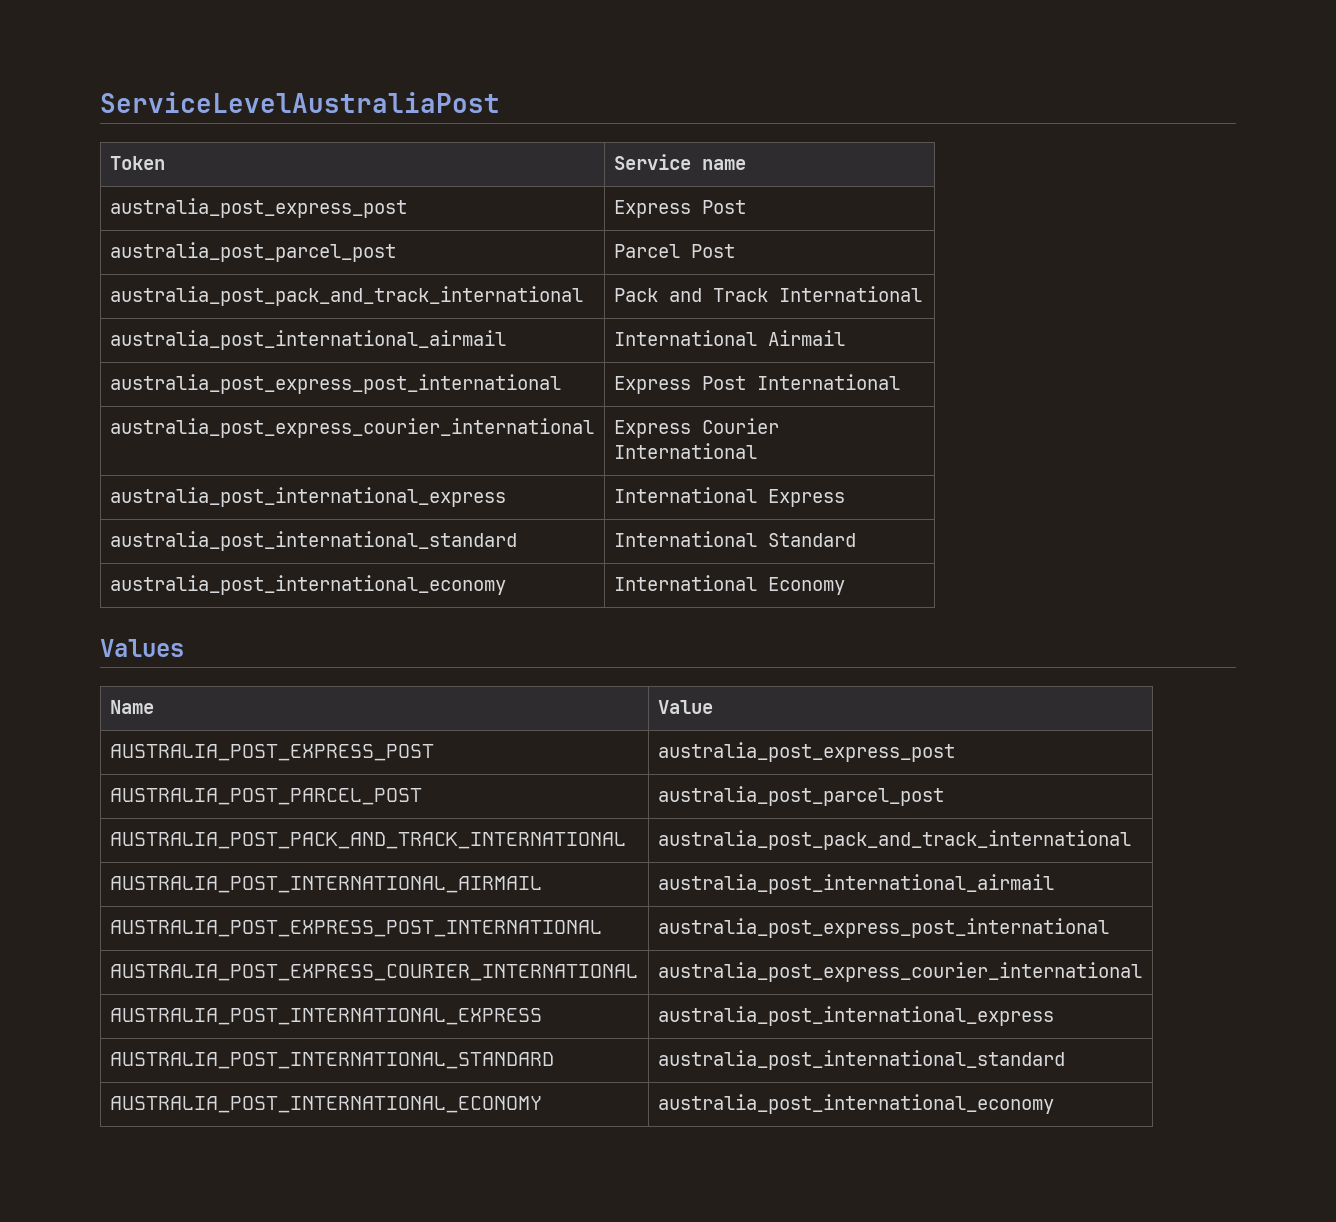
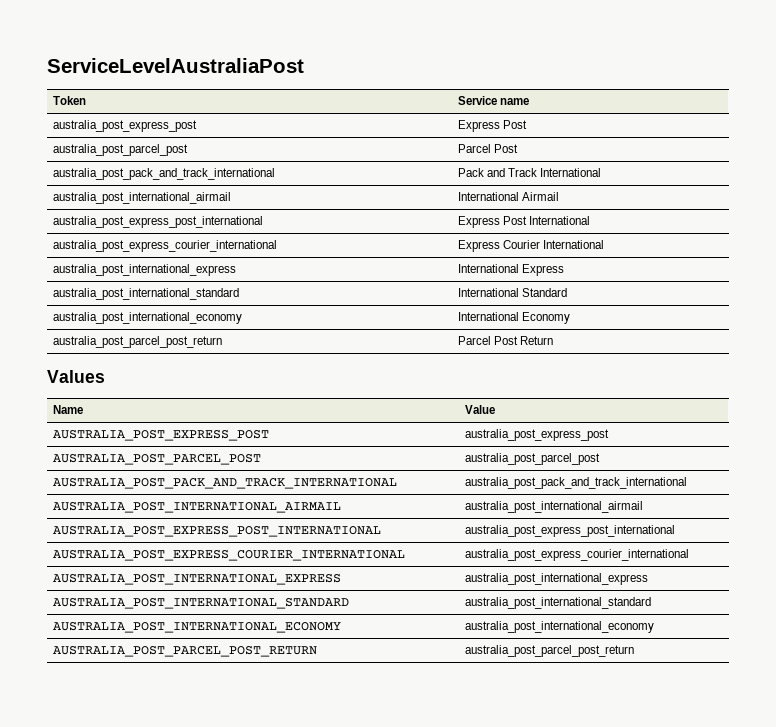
+ australia_post_parcel_post_return | Parcel Post Return
+ AUSTRALIA_POST_PARCEL_POST_RETURN | australia_post_parcel_post_return

